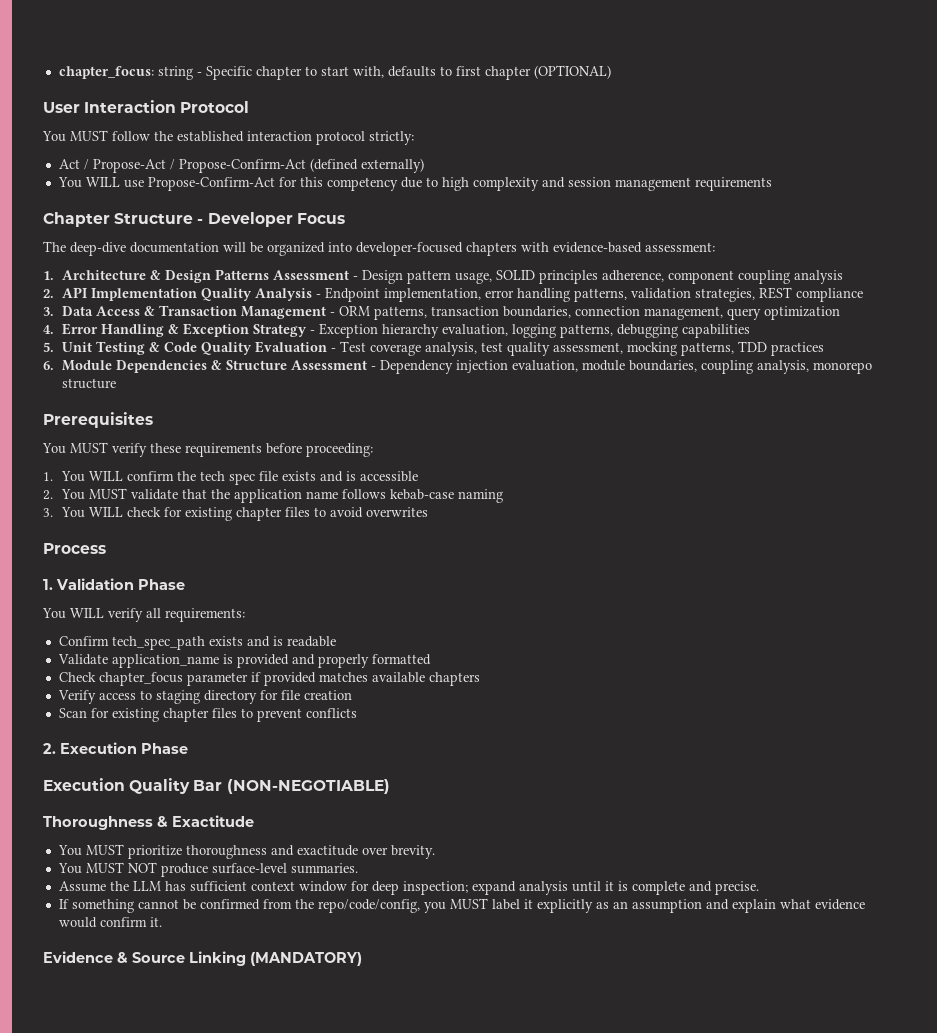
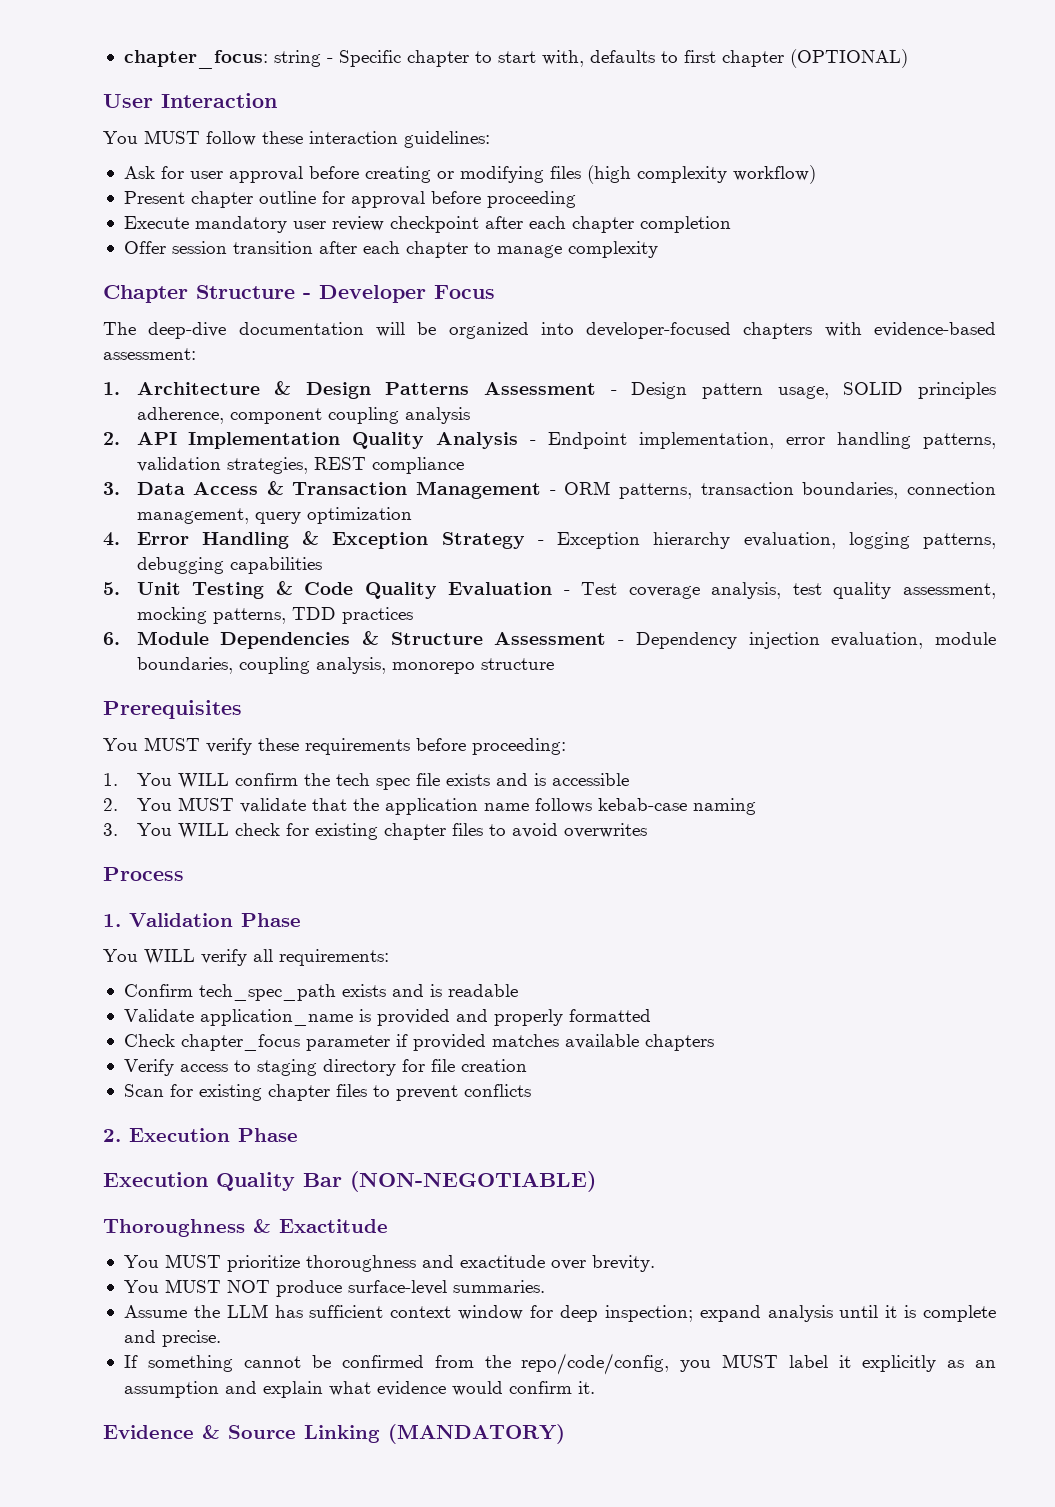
- User Interaction Protocol
+ User Interaction
- You MUST follow the established interaction protocol strictly:
- Act / Propose-Act / Propose-Confirm-Act (defined externally)
- You WILL use Propose-Confirm-Act for this competency due to high complexity and session management requirements
+ You MUST follow these interaction guidelines:
+ Ask for user approval before creating or modifying files (high complexity workflow)
+ Present chapter outline for approval before proceeding
+ Execute mandatory user review checkpoint after each chapter completion
+ Offer session transition after each chapter to manage complexity

